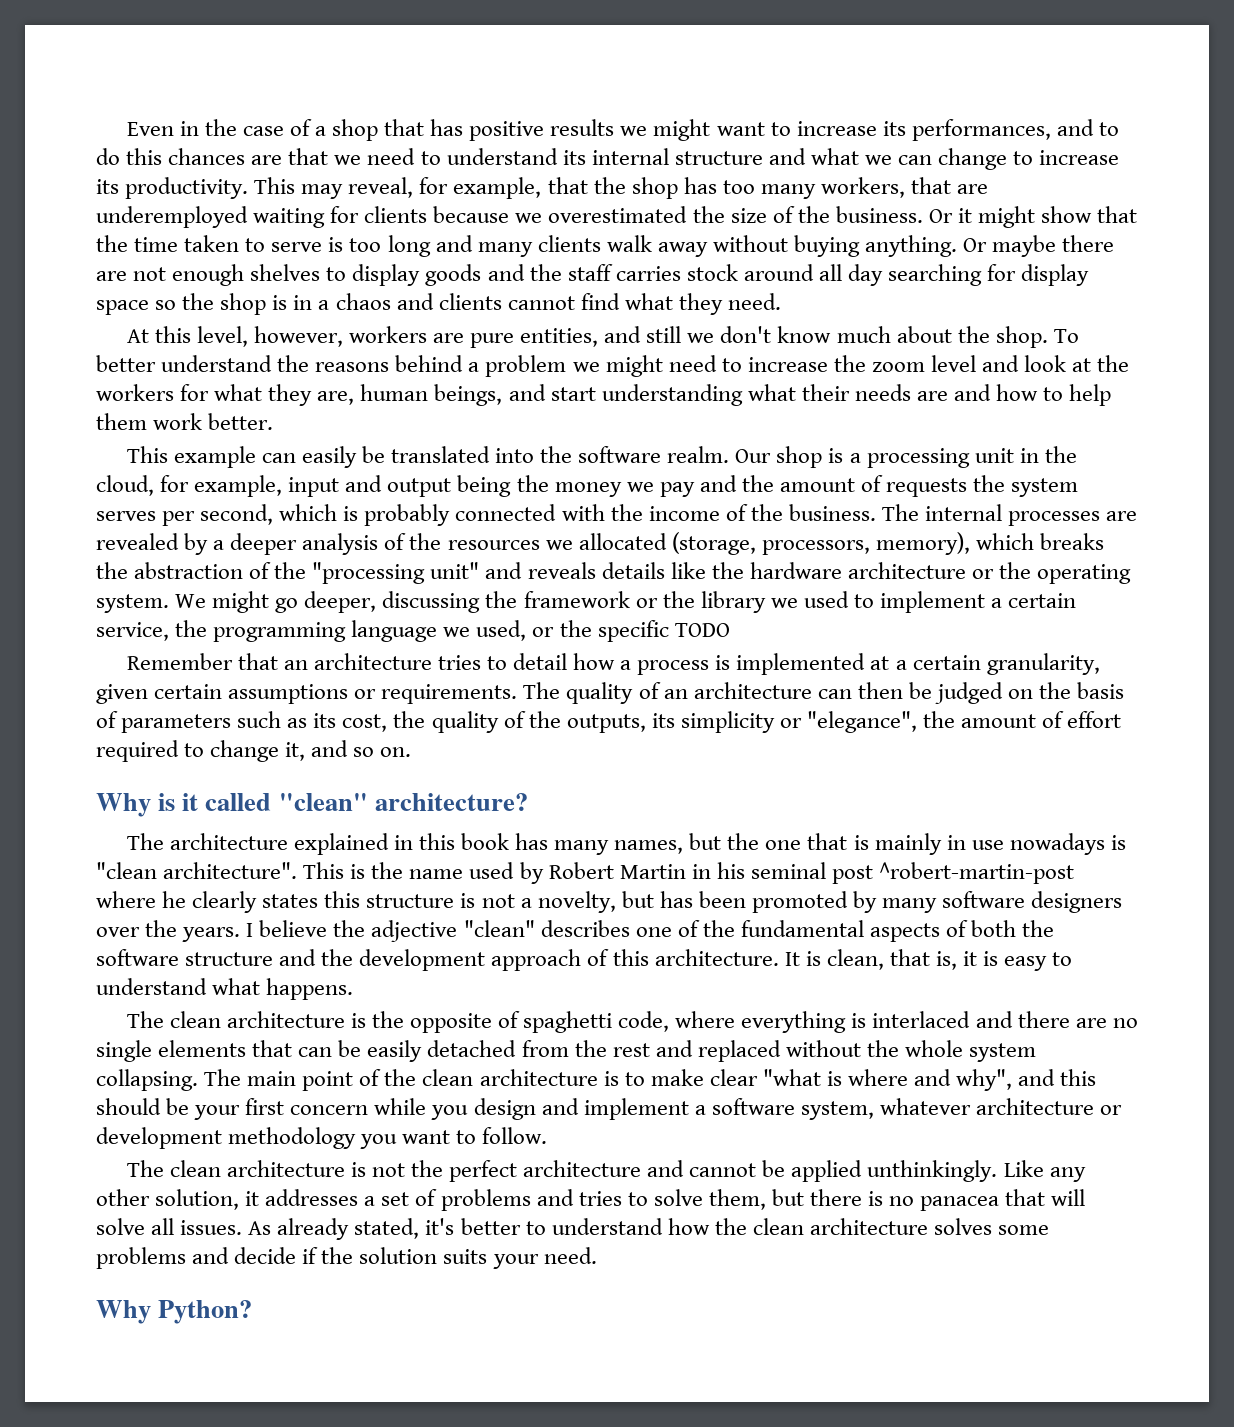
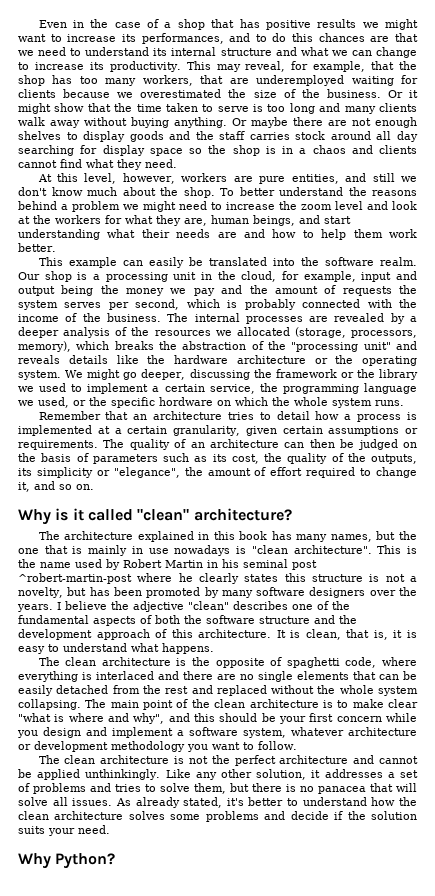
- We might go deeper, discussing the framework or the library we used to implement a certain service, the programming language we used, or the specific TODO
+ We might go deeper, discussing the framework or the library we used to implement a certain service, the programming language we used, or the specific hordware on which the whole system runs.

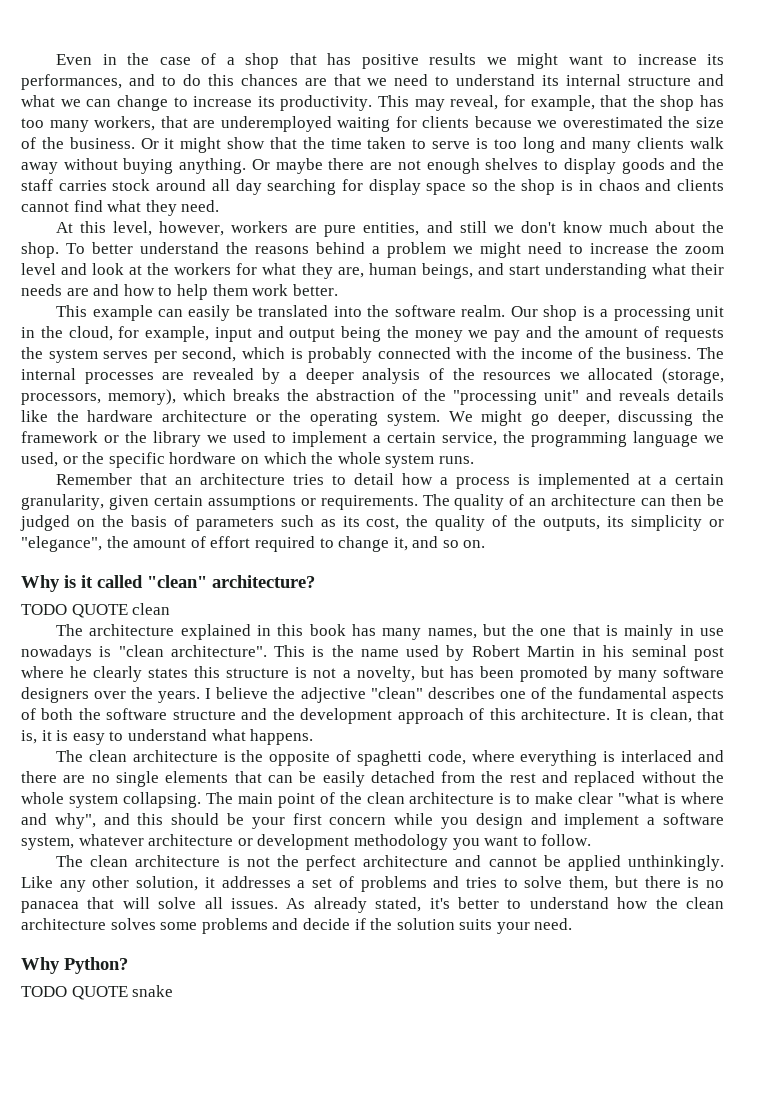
- Or maybe there are not enough shelves to display goods and the staff carries stock around all day searching for display space so the shop is in a chaos and clients cannot find what they need.
+ Or maybe there are not enough shelves to display goods and the staff carries stock around all day searching for display space so the shop is in chaos and clients cannot find what they need.
+ TODO QUOTE clean
- This is the name used by Robert Martin in his seminal post ^robert-martin-post where he clearly states this structure is not a novelty, but has been promoted by many software designers over the years.
+ This is the name used by Robert Martin in his seminal post where he clearly states this structure is not a novelty, but has been promoted by many software designers over the years.
+ TODO QUOTE snake

